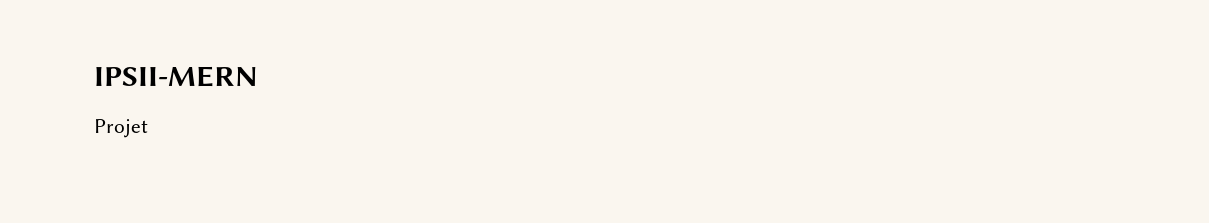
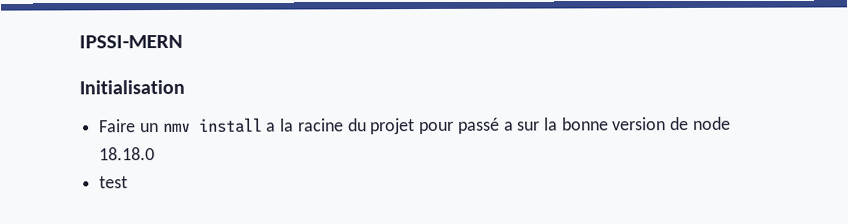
- IPSII-MERN
- Projet
+ IPSSI-MERN
+ Initialisation
+ Faire un nmv install a la racine du projet pour passé a sur la bonne version de node 18.18.0
+ test

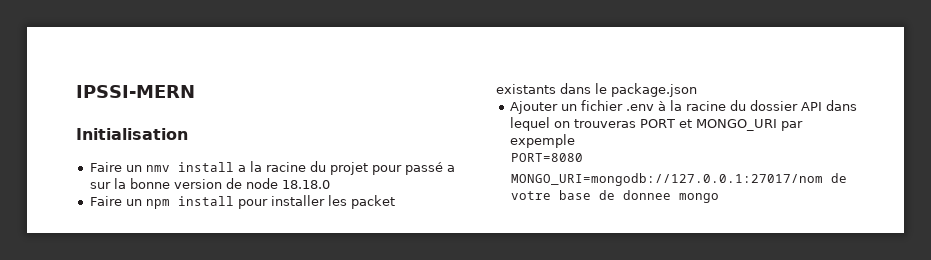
- test
+ Faire un npm install pour installer les packet existants dans le package.json
+ Ajouter un fichier .env à la racine du dossier API dans lequel on trouveras PORT et MONGO_URI par expemple
+ PORT=8080
+ MONGO_URI=mongodb://127.0.0.1:27017/nom de votre base de donnee mongo

